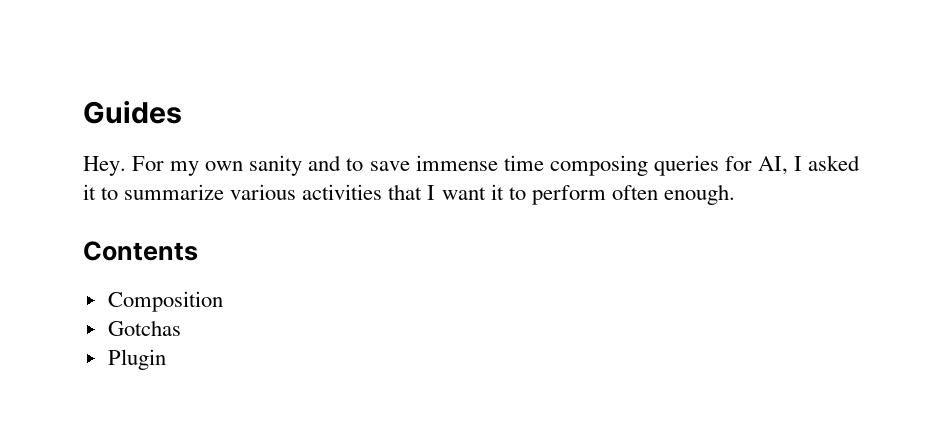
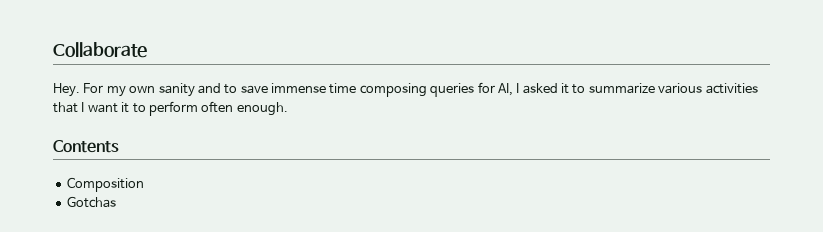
- Guides
+ Collaborate
- Plugin

